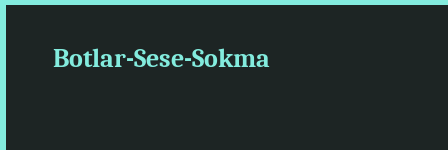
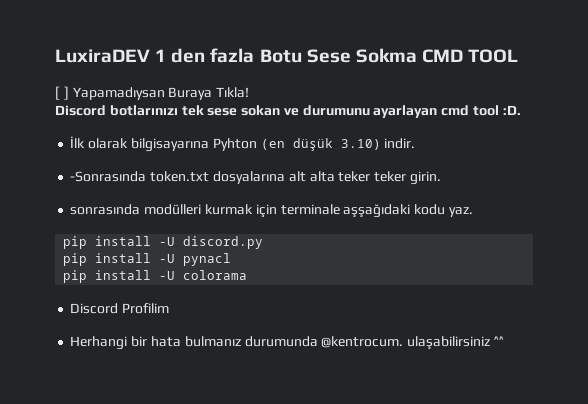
- Botlar-Sese-Sokma
+ LuxiraDEV 1 den fazla Botu Sese Sokma CMD TOOL
+ [ ] Yapamadıysan Buraya Tıkla!
+ Discord botlarınızı tek sese sokan ve durumunu ayarlayan cmd tool :D.
+ İlk olarak bilgisayarına Pyhton (en düşük 3.10) indir.
+ -Sonrasında token.txt dosyalarına alt alta teker teker girin.
+ sonrasında modülleri kurmak için terminale aşşağıdaki kodu yaz.
+ pip install -U discord.py
+ pip install -U pynacl
+ pip install -U colorama
+ Discord Profilim
+ Herhangi bir hata bulmanız durumunda @kentrocum. ulaşabilirsiniz ^^

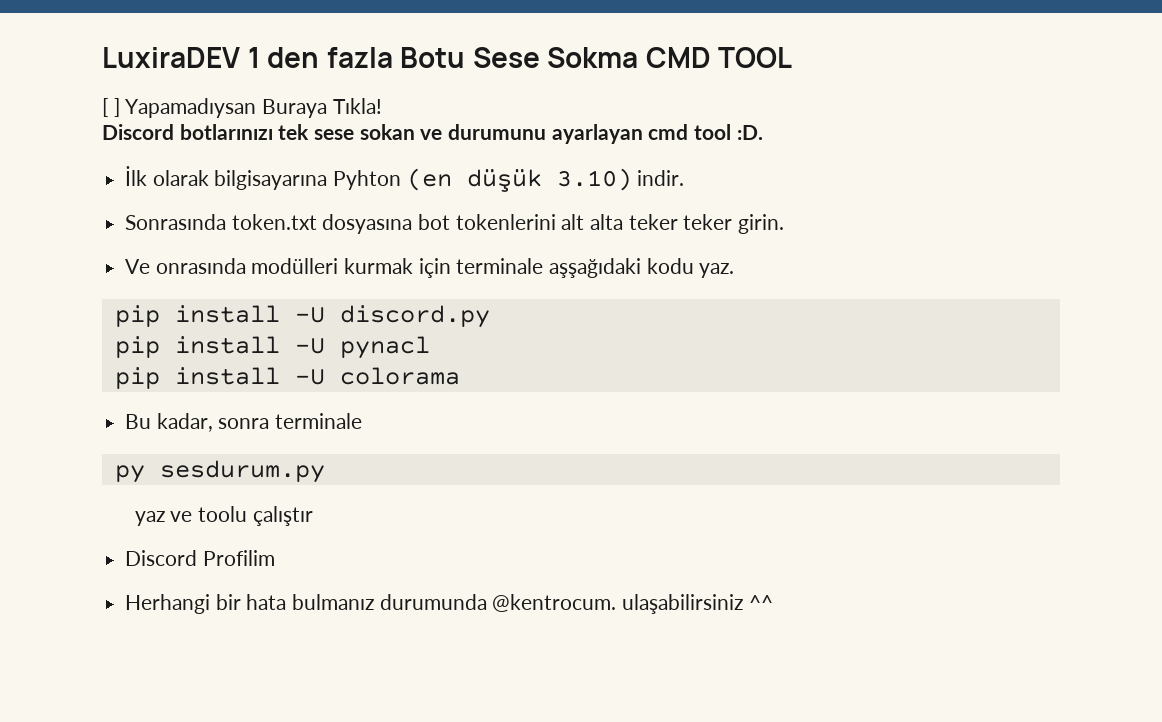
- -Sonrasında token.txt dosyalarına alt alta teker teker girin.
+ Sonrasında token.txt dosyasına bot tokenlerini alt alta teker teker girin.
- sonrasında modülleri kurmak için terminale aşşağıdaki kodu yaz.
+ Ve onrasında modülleri kurmak için terminale aşşağıdaki kodu yaz.
+ Bu kadar, sonra terminale
+ py sesdurum.py
+ yaz ve toolu çalıştır

